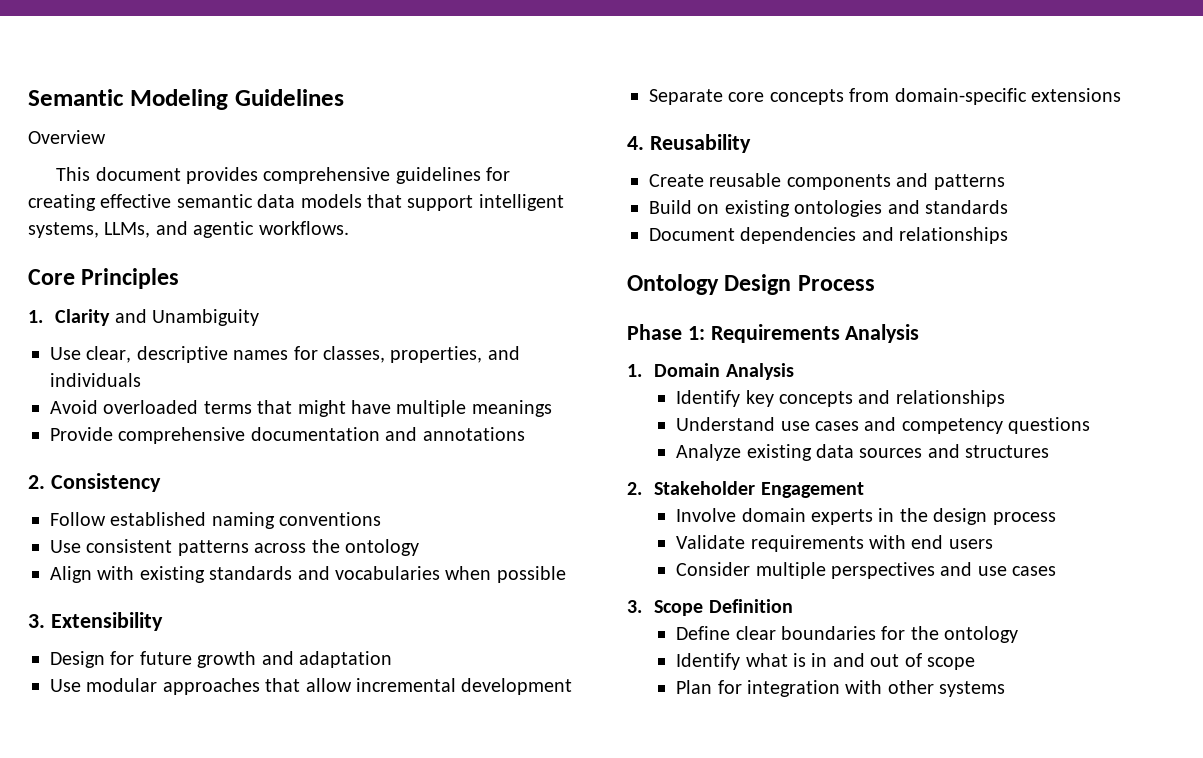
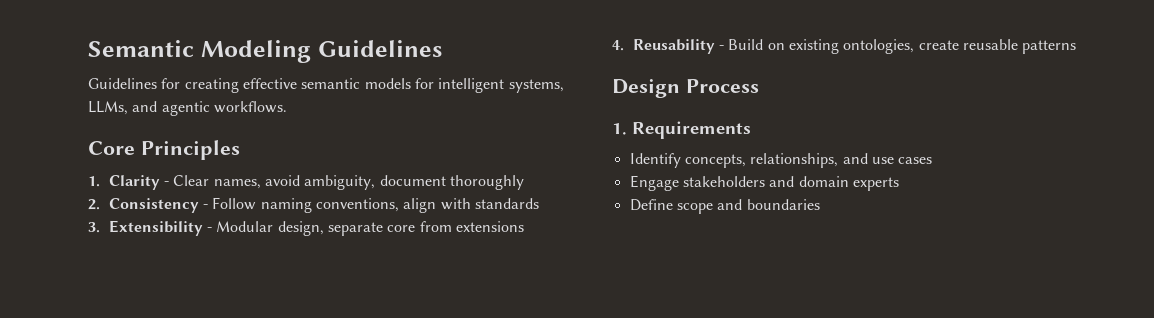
- Overview
- This document provides comprehensive guidelines for creating effective semantic data models that support intelligent systems, LLMs, and agentic workflows.
+ Guidelines for creating effective semantic models for intelligent systems, LLMs, and agentic workflows.
- 1. Clarity and Unambiguity
- Use clear, descriptive names for classes, properties, and individuals
- Avoid overloaded terms that might have multiple meanings
- Provide comprehensive documentation and annotations
- 2. Consistency
- Follow established naming conventions
- Use consistent patterns across the ontology
- Align with existing standards and vocabularies when possible
- 3. Extensibility
- Design for future growth and adaptation
- Use modular approaches that allow incremental development
- Separate core concepts from domain-specific extensions
- 4. Reusability
- Create reusable components and patterns
- Build on existing ontologies and standards
- Document dependencies and relationships
- Ontology Design Process
+ 1. Clarity - Clear names, avoid ambiguity, document thoroughly
+ 2. Consistency - Follow naming conventions, align with standards
+ 3. Extensibility - Modular design, separate core from extensions
+ 4. Reusability - Build on existing ontologies, create reusable patterns
+ Design Process
- Phase 1: Requirements Analysis
- 1. Domain Analysis
- Identify key concepts and relationships
- Understand use cases and competency questions
- Analyze existing data sources and structures
- 2. Stakeholder Engagement
- Involve domain experts in the design process
- Validate requirements with end users
- Consider multiple perspectives and use cases
- 3. Scope Definition
- Define clear boundaries for the ontology
- Identify what is in and out of scope
- Plan for integration with other systems
+ 1. Requirements
+ Identify concepts, relationships, and use cases
+ Engage stakeholders and domain experts
+ Define scope and boundaries

